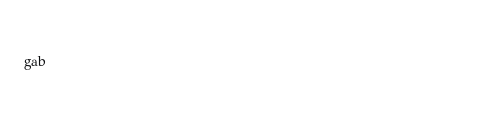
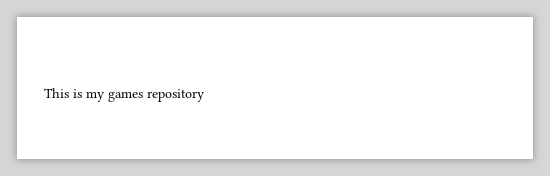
- gab
+ This is my games repository

